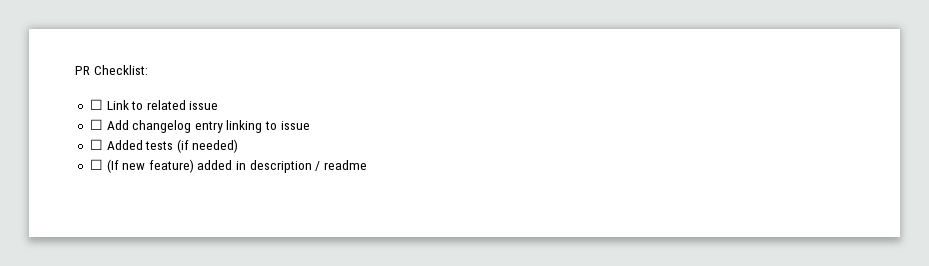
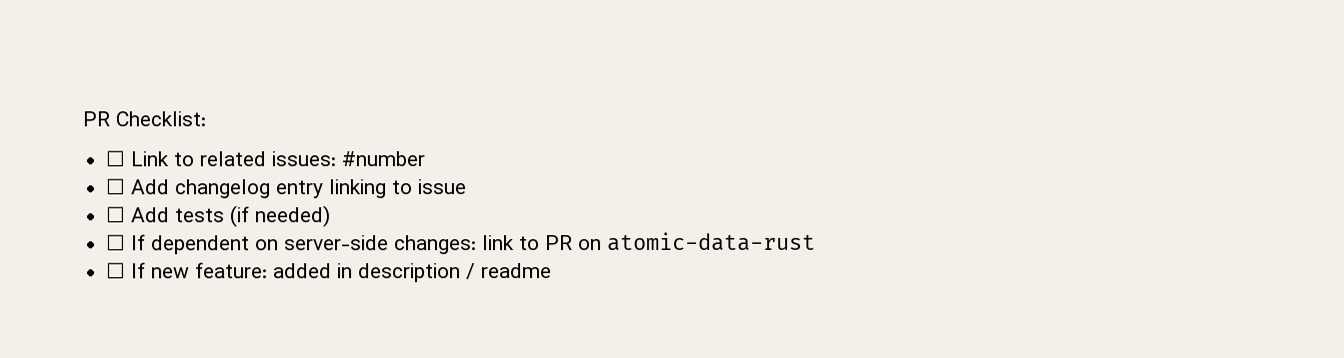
- ☐ Link to related issue
+ ☐ Link to related issues: #number
- ☐ Added tests (if needed)
+ ☐ Add tests (if needed)
- ☐ (If new feature) added in description / readme
+ ☐ If dependent on server-side changes: link to PR on atomic-data-rust
+ ☐ If new feature: added in description / readme

